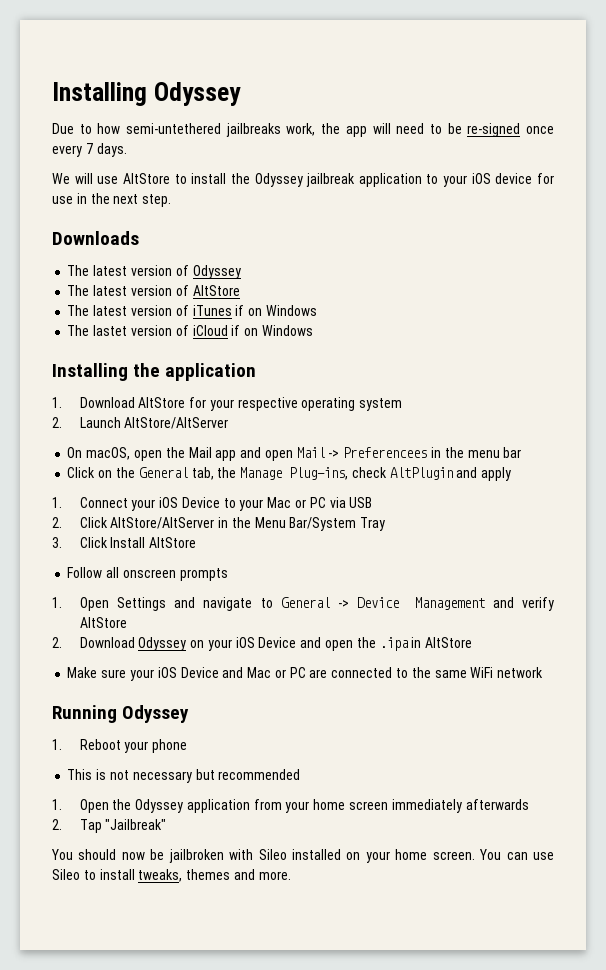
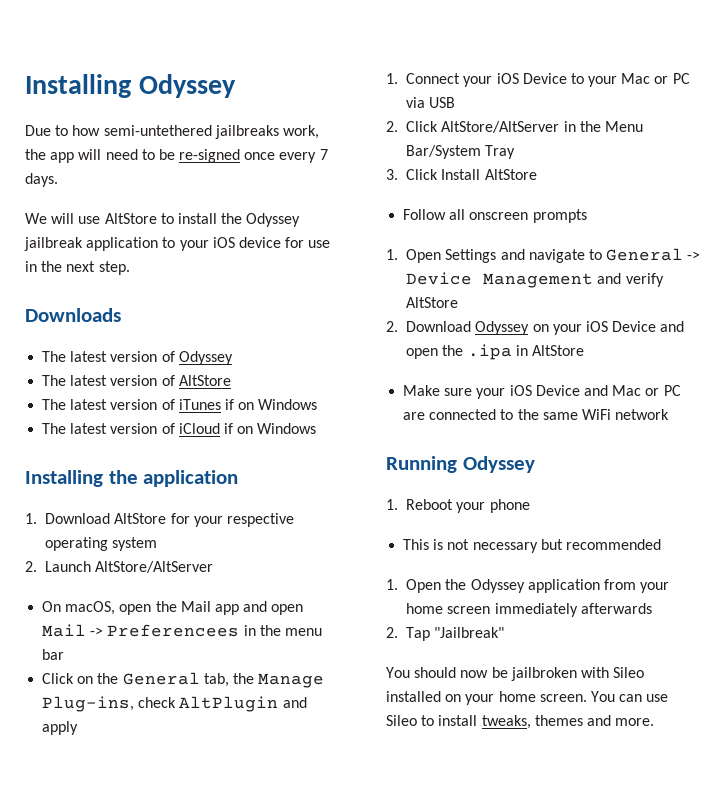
- The lastet version of iCloud if on Windows
+ The latest version of iCloud if on Windows

